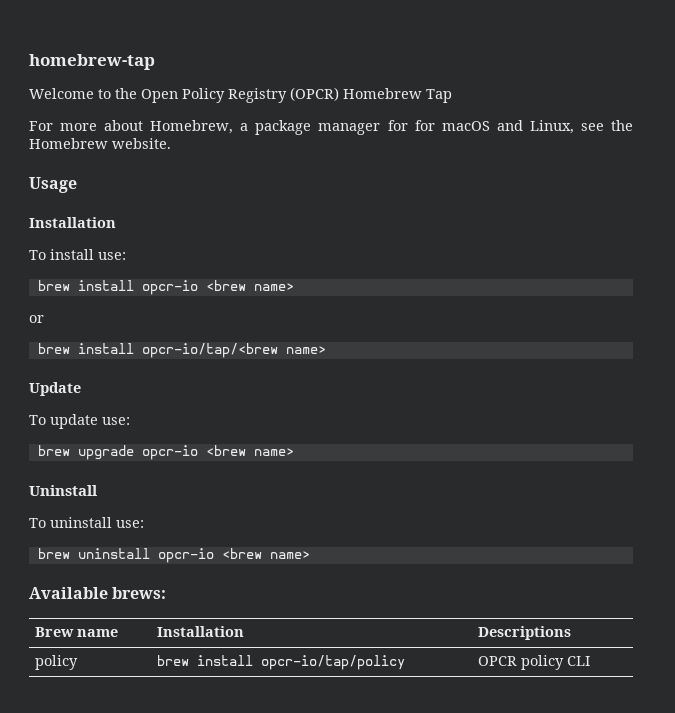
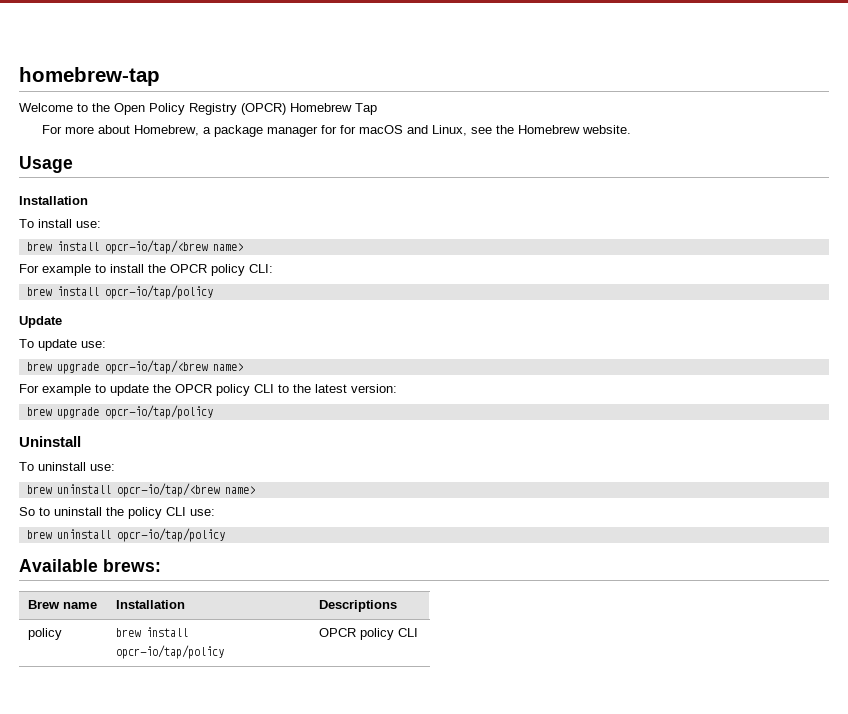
- brew install opcr-io <brew name>
- or
  brew install opcr-io/tap/<brew name>
+ For example to install the OPCR policy CLI:
+ brew install opcr-io/tap/policy
- brew upgrade opcr-io <brew name>
+ brew upgrade opcr-io/tap/<brew name>
+ For example to update the OPCR policy CLI to the latest version:
+ brew upgrade opcr-io/tap/policy
- brew uninstall opcr-io <brew name>
+ brew uninstall opcr-io/tap/<brew name>
+ So to uninstall the policy CLI use:
+ brew uninstall opcr-io/tap/policy

